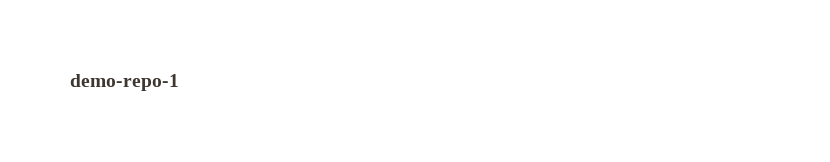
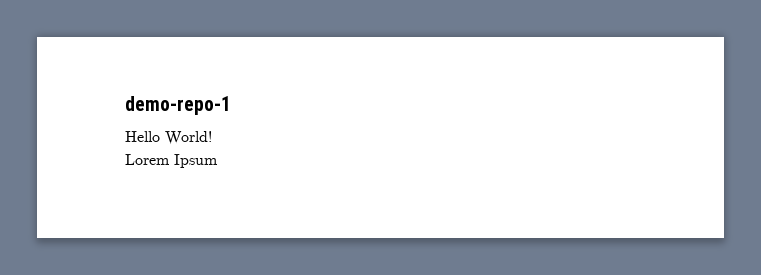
+ Hello World!
+ Lorem Ipsum

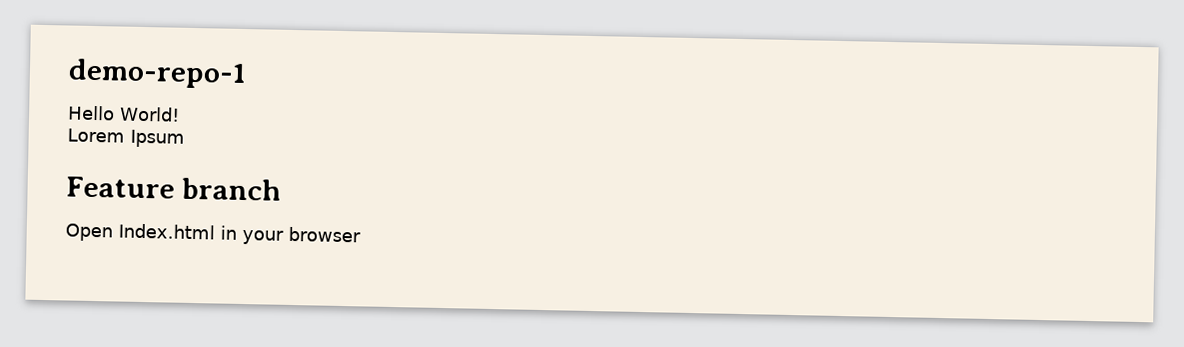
+ Feature branch
+ Open Index.html in your browser

